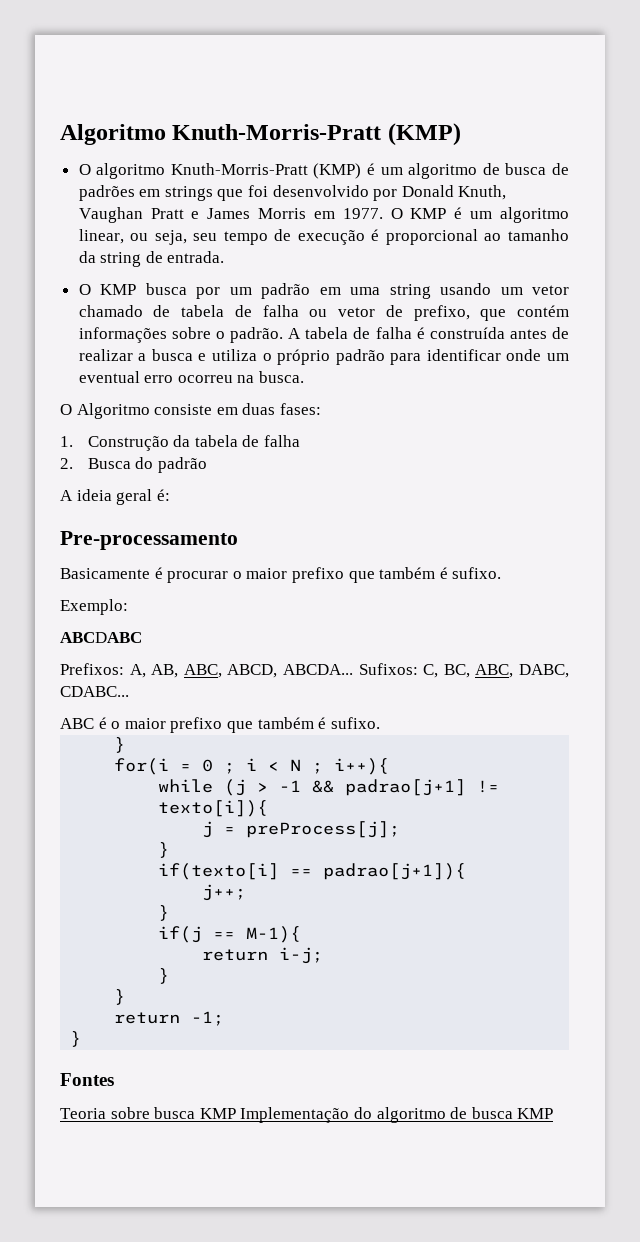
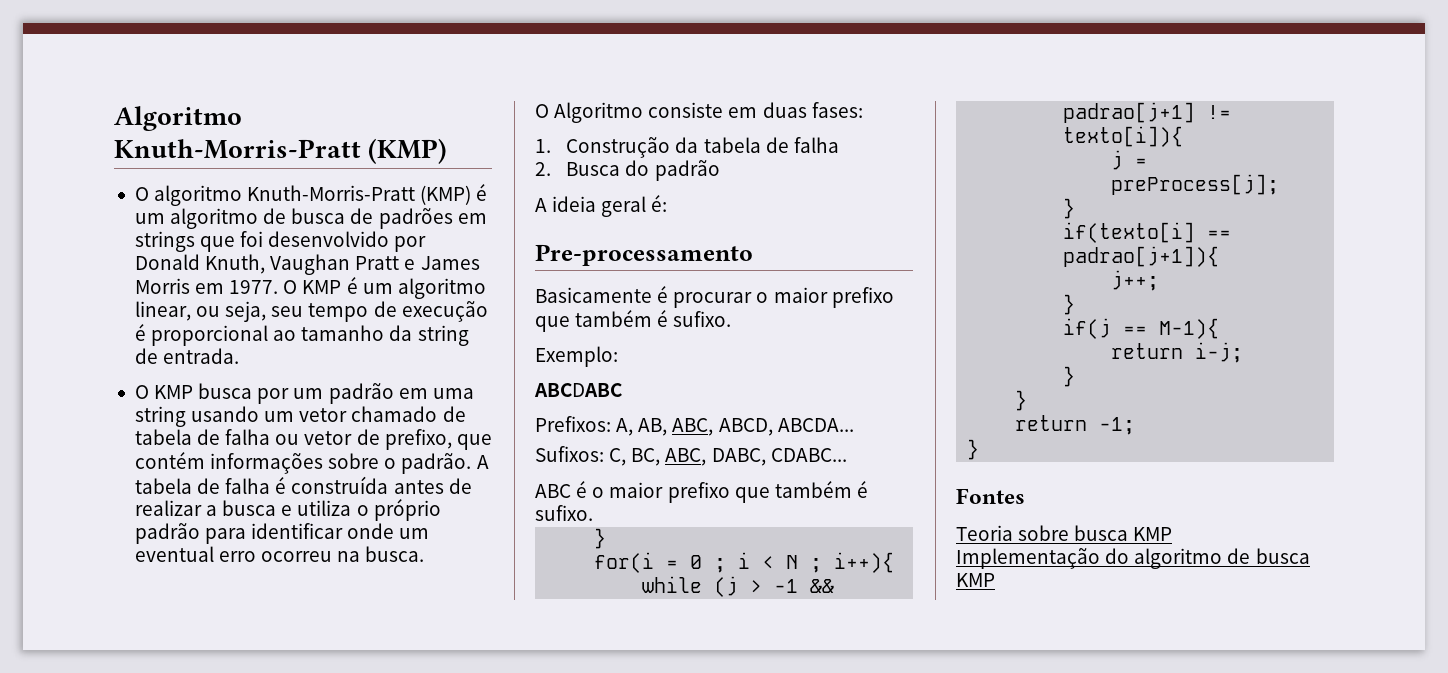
- Prefixos: A, AB, ABC, ABCD, ABCDA... Sufixos: C, BC, ABC, DABC, CDABC...
+ Prefixos: A, AB, ABC, ABCD, ABCDA...
+ Sufixos: C, BC, ABC, DABC, CDABC...
- Teoria sobre busca KMP Implementação do algoritmo de busca KMP
+ Teoria sobre busca KMP
+ Implementação do algoritmo de busca KMP

